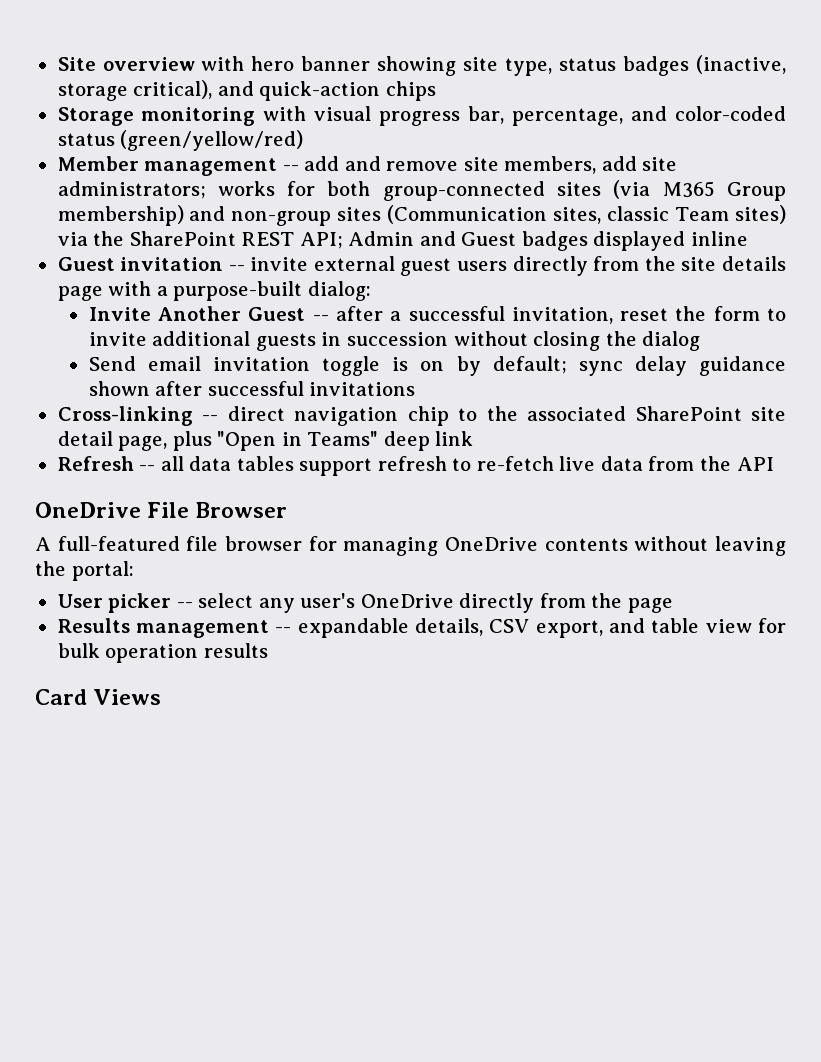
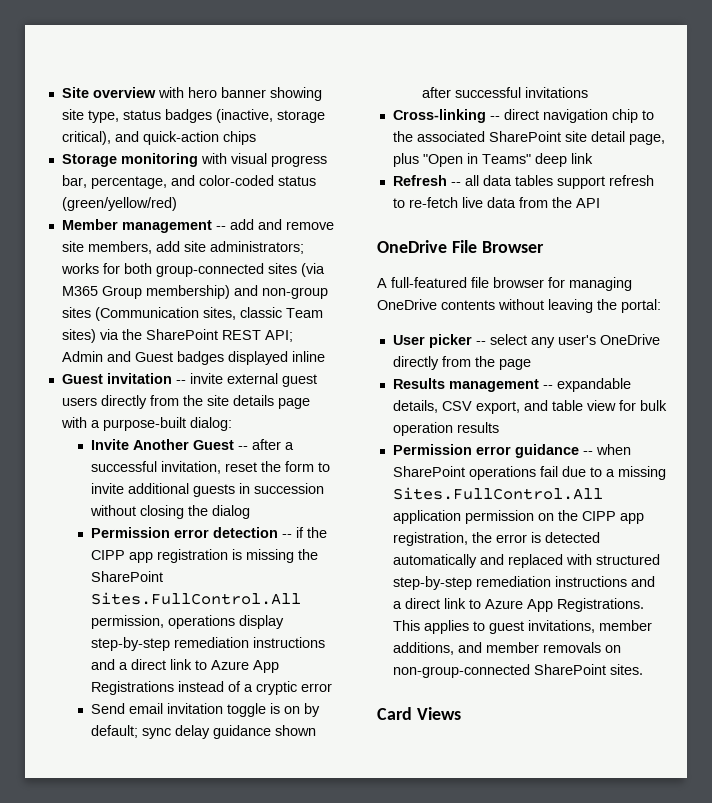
+ Permission error detection -- if the CIPP app registration is missing the SharePoint Sites.FullControl.All permission, operations display step-by-step remediation instructions and a direct link to Azure App Registrations instead of a cryptic error
+ Permission error guidance -- when SharePoint operations fail due to a missing Sites.FullControl.All application permission on the CIPP app registration, the error is detected automatically and replaced with structured step-by-step remediation instructions and a direct link to Azure App Registrations. This applies to guest invitations, member additions, and member removals on non-group-connected SharePoint sites.

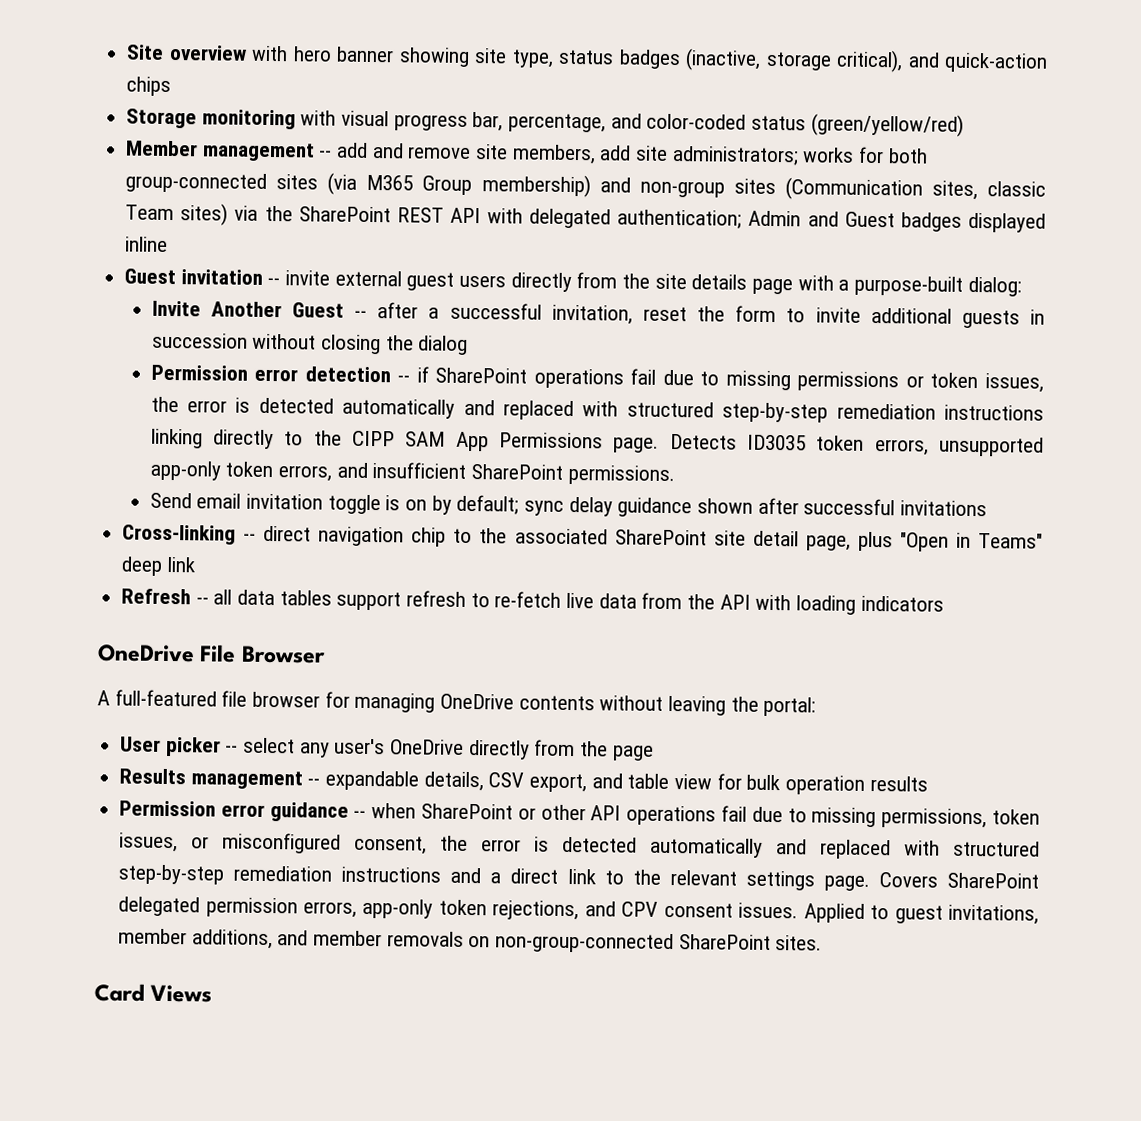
- Member management -- add and remove site members, add site administrators; works for both group-connected sites (via M365 Group membership) and non-group sites (Communication sites, classic Team sites) via the SharePoint REST API; Admin and Guest badges displayed inline
+ Member management -- add and remove site members, add site administrators; works for both group-connected sites (via M365 Group membership) and non-group sites (Communication sites, classic Team sites) via the SharePoint REST API with delegated authentication; Admin and Guest badges displayed inline
- Permission error detection -- if the CIPP app registration is missing the SharePoint Sites.FullControl.All permission, operations display step-by-step remediation instructions and a direct link to Azure App Registrations instead of a cryptic error
+ Permission error detection -- if SharePoint operations fail due to missing permissions or token issues, the error is detected automatically and replaced with structured step-by-step remediation instructions linking directly to the CIPP SAM App Permissions page. Detects ID3035 token errors, unsupported app-only token errors, and insufficient SharePoint permissions.
- Refresh -- all data tables support refresh to re-fetch live data from the API
+ Refresh -- all data tables support refresh to re-fetch live data from the API with loading indicators
- Permission error guidance -- when SharePoint operations fail due to a missing Sites.FullControl.All application permission on the CIPP app registration, the error is detected automatically and replaced with structured step-by-step remediation instructions and a direct link to Azure App Registrations. This applies to guest invitations, member additions, and member removals on non-group-connected SharePoint sites.
+ Permission error guidance -- when SharePoint or other API operations fail due to missing permissions, token issues, or misconfigured consent, the error is detected automatically and replaced with structured step-by-step remediation instructions and a direct link to the relevant settings page. Covers SharePoint delegated permission errors, app-only token rejections, and CPV consent issues. Applied to guest invitations, member additions, and member removals on non-group-connected SharePoint sites.

